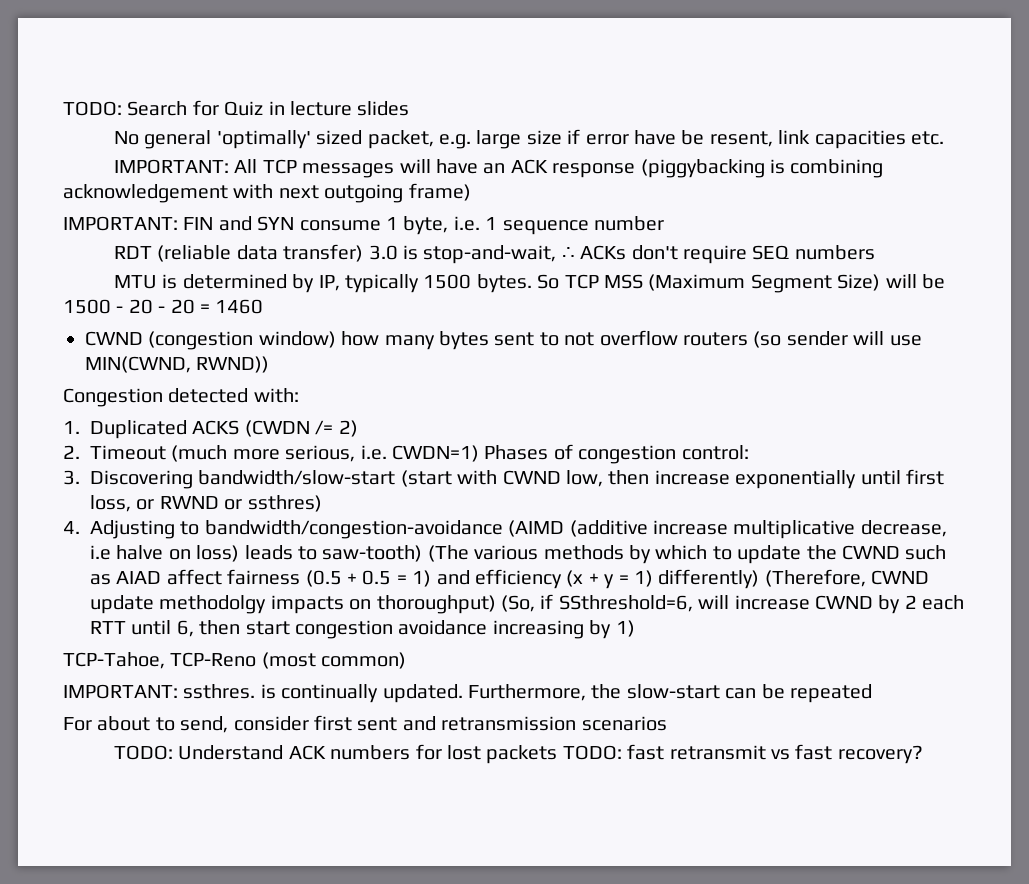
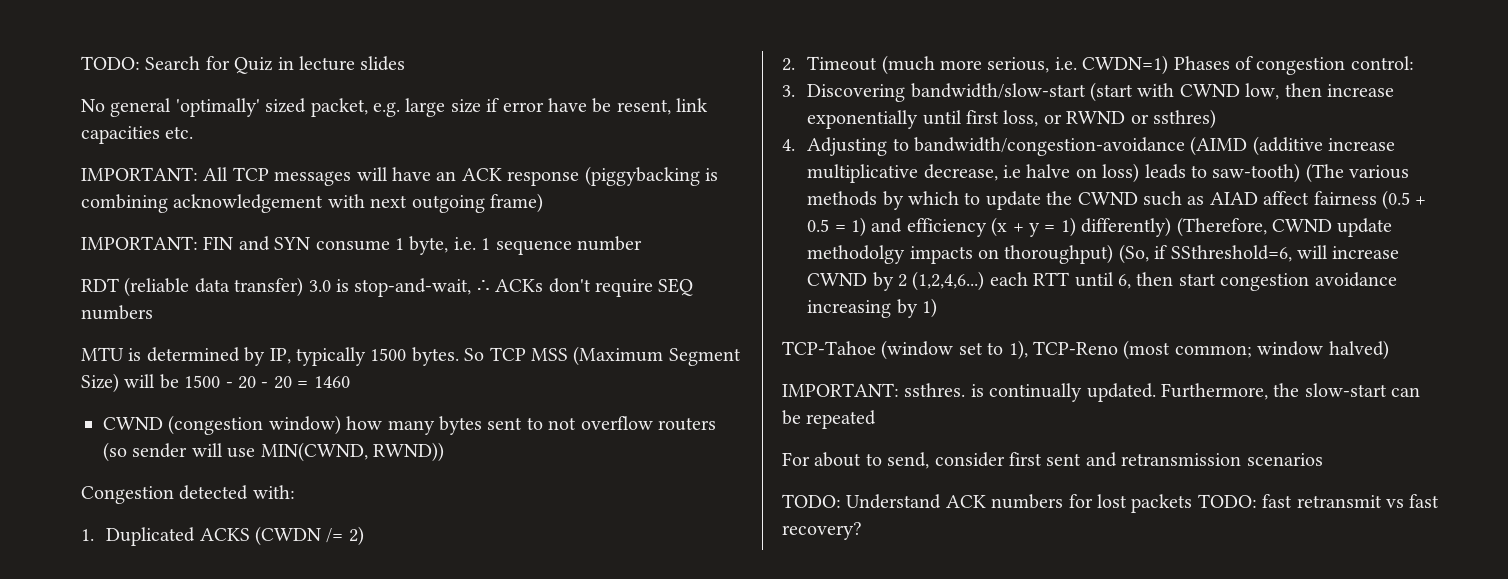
- 4. Adjusting to bandwidth/congestion-avoidance (AIMD (additive increase multiplicative decrease, i.e halve on loss) leads to saw-tooth) (The various methods by which to update the CWND such as AIAD affect fairness (0.5 + 0.5 = 1) and efficiency (x + y = 1) differently) (Therefore, CWND update methodolgy impacts on thoroughput) (So, if SSthreshold=6, will increase CWND by 2 each RTT until 6, then start congestion avoidance increasing by 1)
+ 4. Adjusting to bandwidth/congestion-avoidance (AIMD (additive increase multiplicative decrease, i.e halve on loss) leads to saw-tooth) (The various methods by which to update the CWND such as AIAD affect fairness (0.5 + 0.5 = 1) and efficiency (x + y = 1) differently) (Therefore, CWND update methodolgy impacts on thoroughput) (So, if SSthreshold=6, will increase CWND by 2 (1,2,4,6...) each RTT until 6, then start congestion avoidance increasing by 1)
- TCP-Tahoe, TCP-Reno (most common)
+ TCP-Tahoe (window set to 1), TCP-Reno (most common; window halved)

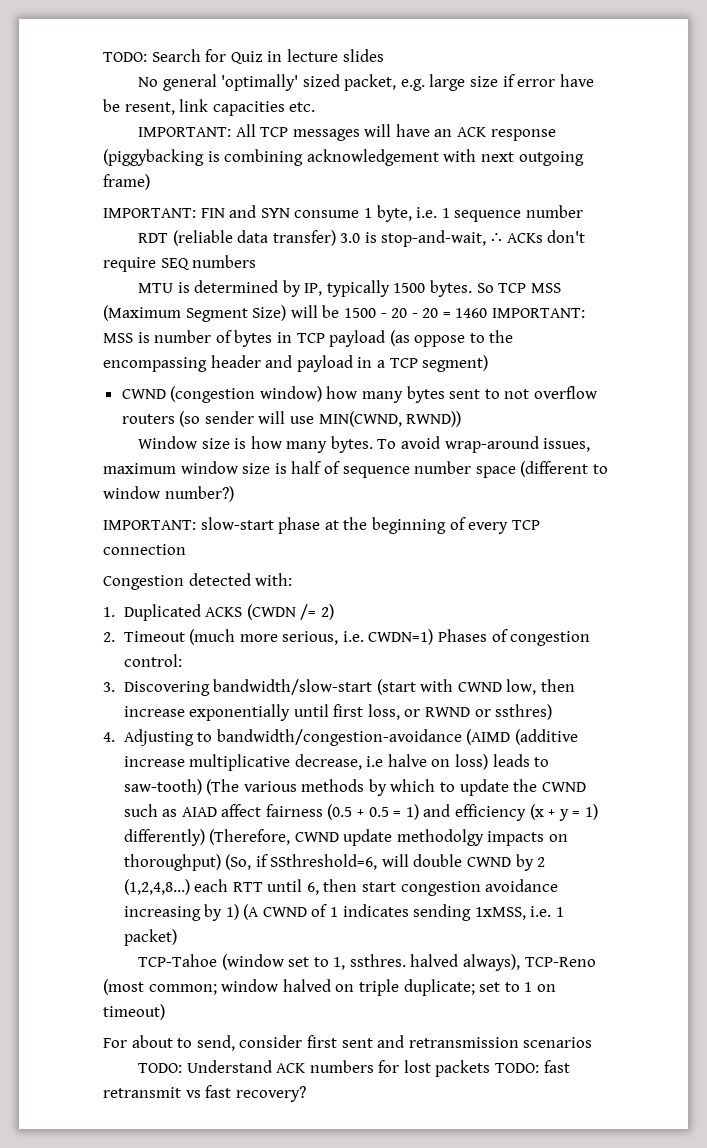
- So TCP MSS (Maximum Segment Size) will be 1500 - 20 - 20 = 1460
+ So TCP MSS (Maximum Segment Size) will be 1500 - 20 - 20 = 1460 IMPORTANT: MSS is number of bytes in TCP payload (as oppose to the encompassing header and payload in a TCP segment)
+ Window size is how many bytes. To avoid wrap-around issues, maximum window size is half of sequence number space (different to window number?)
+ IMPORTANT: slow-start phase at the beginning of every TCP connection
- 4. Adjusting to bandwidth/congestion-avoidance (AIMD (additive increase multiplicative decrease, i.e halve on loss) leads to saw-tooth) (The various methods by which to update the CWND such as AIAD affect fairness (0.5 + 0.5 = 1) and efficiency (x + y = 1) differently) (Therefore, CWND update methodolgy impacts on thoroughput) (So, if SSthreshold=6, will increase CWND by 2 (1,2,4,6...) each RTT until 6, then start congestion avoidance increasing by 1)
- TCP-Tahoe (window set to 1), TCP-Reno (most common; window halved)
- IMPORTANT: ssthres. is continually updated. Furthermore, the slow-start can be repeated
+ 4. Adjusting to bandwidth/congestion-avoidance (AIMD (additive increase multiplicative decrease, i.e halve on loss) leads to saw-tooth) (The various methods by which to update the CWND such as AIAD affect fairness (0.5 + 0.5 = 1) and efficiency (x + y = 1) differently) (Therefore, CWND update methodolgy impacts on thoroughput) (So, if SSthreshold=6, will double CWND by 2 (1,2,4,8...) each RTT until 6, then start congestion avoidance increasing by 1) (A CWND of 1 indicates sending 1xMSS, i.e. 1 packet)
+ TCP-Tahoe (window set to 1, ssthres. halved always), TCP-Reno (most common; window halved on triple duplicate; set to 1 on timeout)

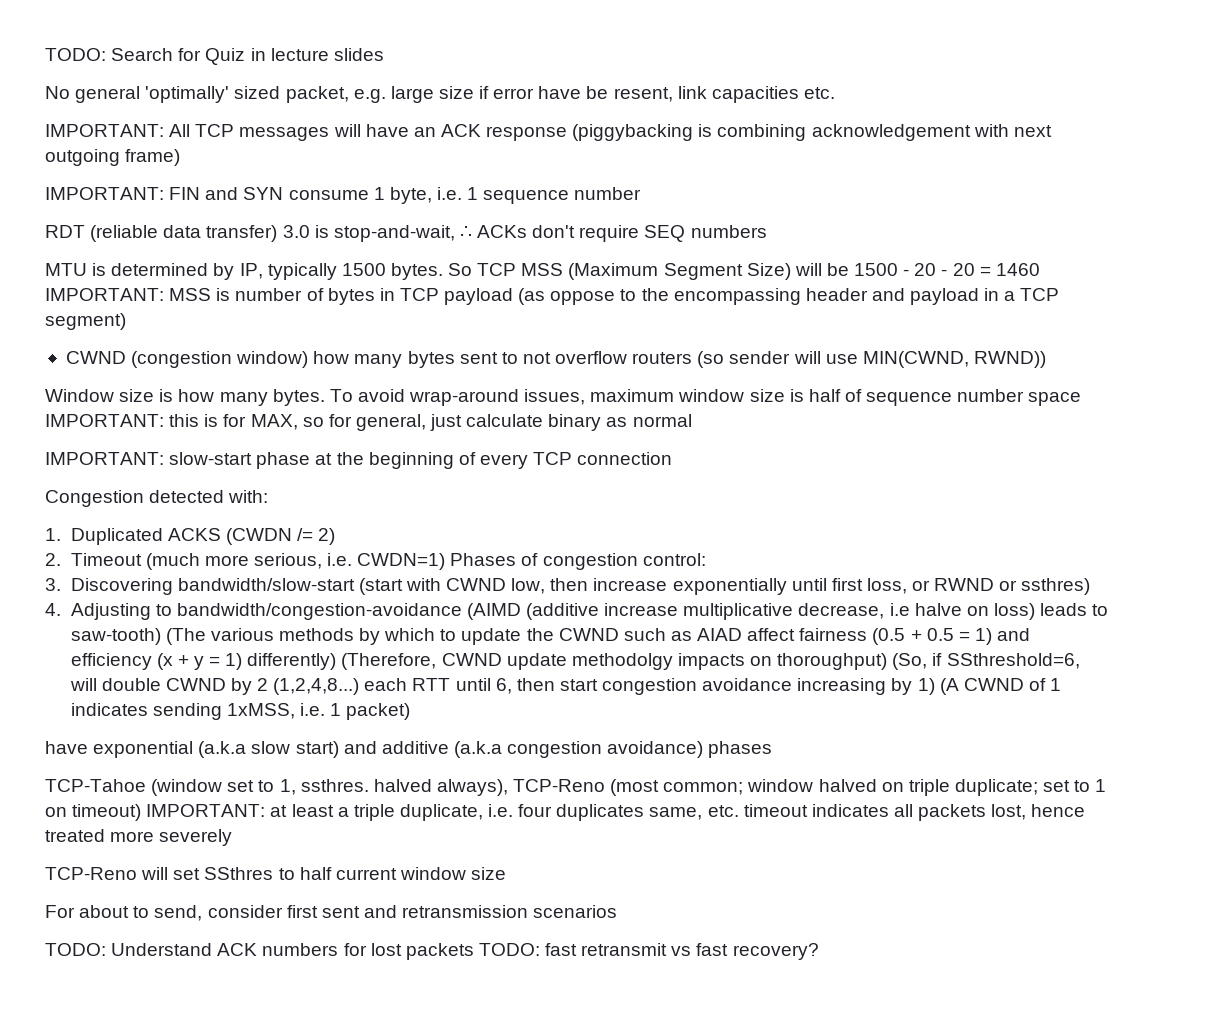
- To avoid wrap-around issues, maximum window size is half of sequence number space (different to window number?)
+ To avoid wrap-around issues, maximum window size is half of sequence number space IMPORTANT: this is for MAX, so for general, just calculate binary as normal
+ have exponential (a.k.a slow start) and additive (a.k.a congestion avoidance) phases
- TCP-Tahoe (window set to 1, ssthres. halved always), TCP-Reno (most common; window halved on triple duplicate; set to 1 on timeout)
+ TCP-Tahoe (window set to 1, ssthres. halved always), TCP-Reno (most common; window halved on triple duplicate; set to 1 on timeout) IMPORTANT: at least a triple duplicate, i.e. four duplicates same, etc. timeout indicates all packets lost, hence treated more severely
+ TCP-Reno will set SSthres to half current window size

